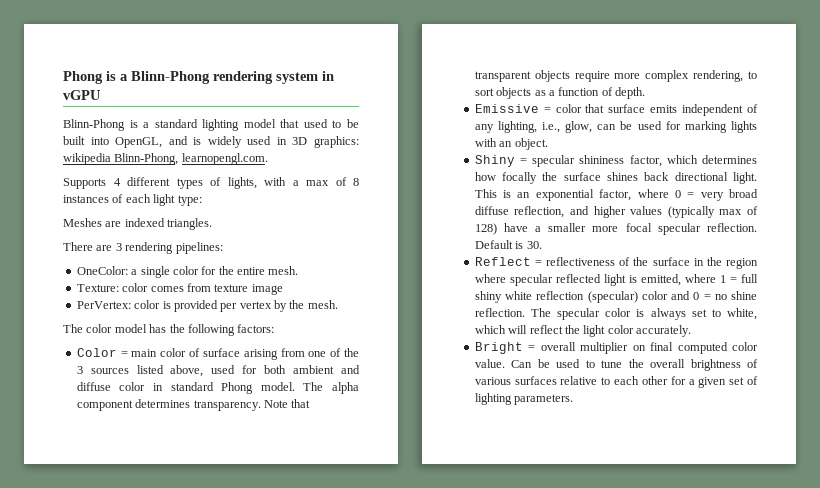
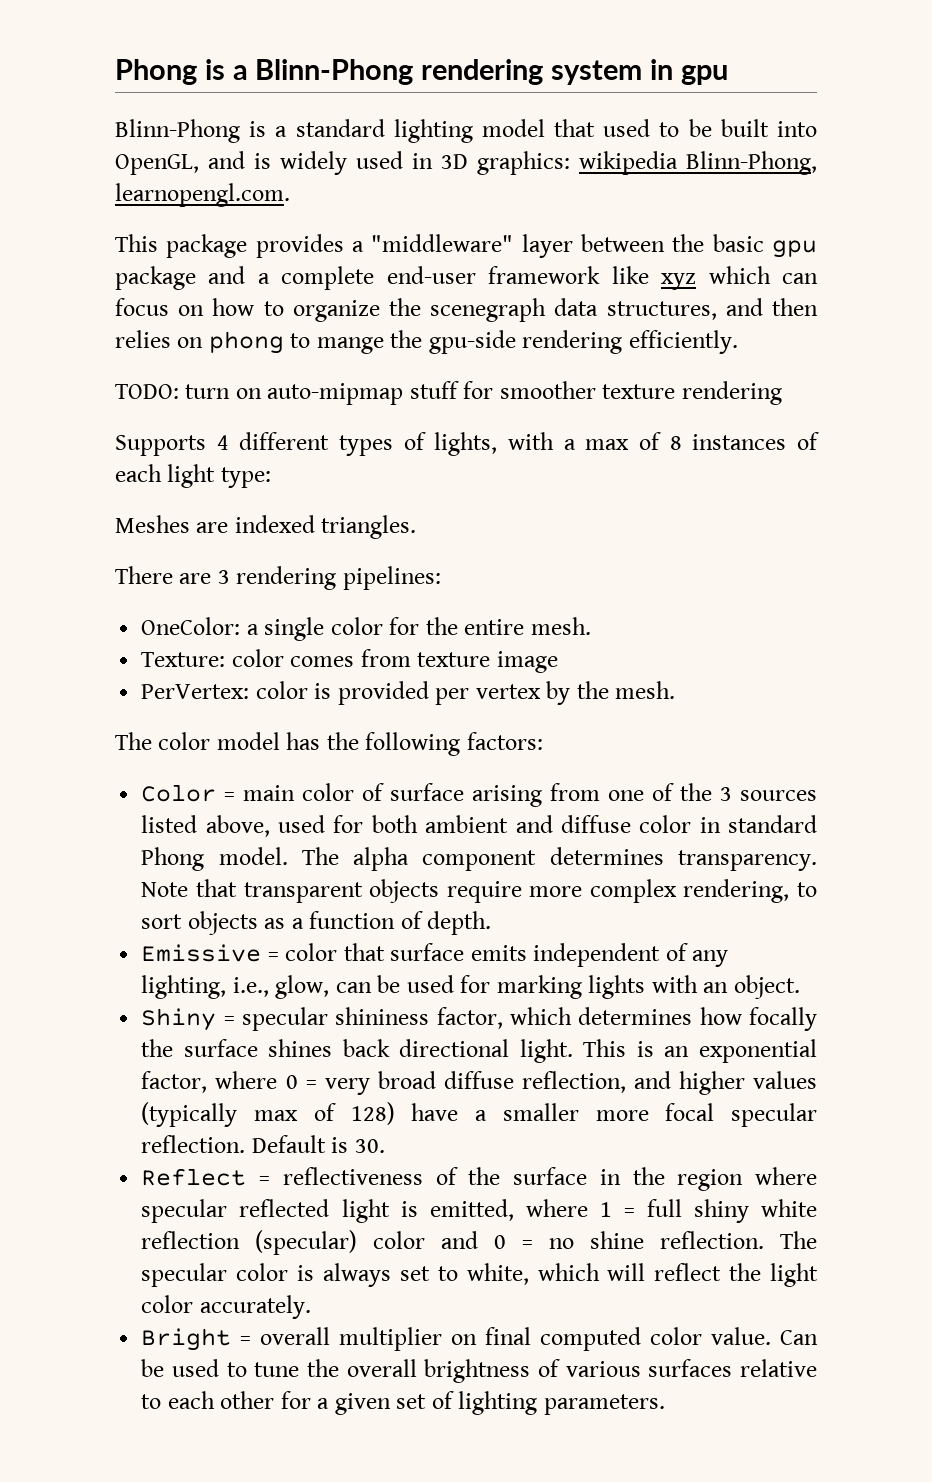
- Phong is a Blinn-Phong rendering system in vGPU
+ Phong is a Blinn-Phong rendering system in gpu
+ This package provides a "middleware" layer between the basic gpu package and a complete end-user framework like xyz which can focus on how to organize the scenegraph data structures, and then relies on phong to mange the gpu-side rendering efficiently.
+ TODO: turn on auto-mipmap stuff for smoother texture rendering

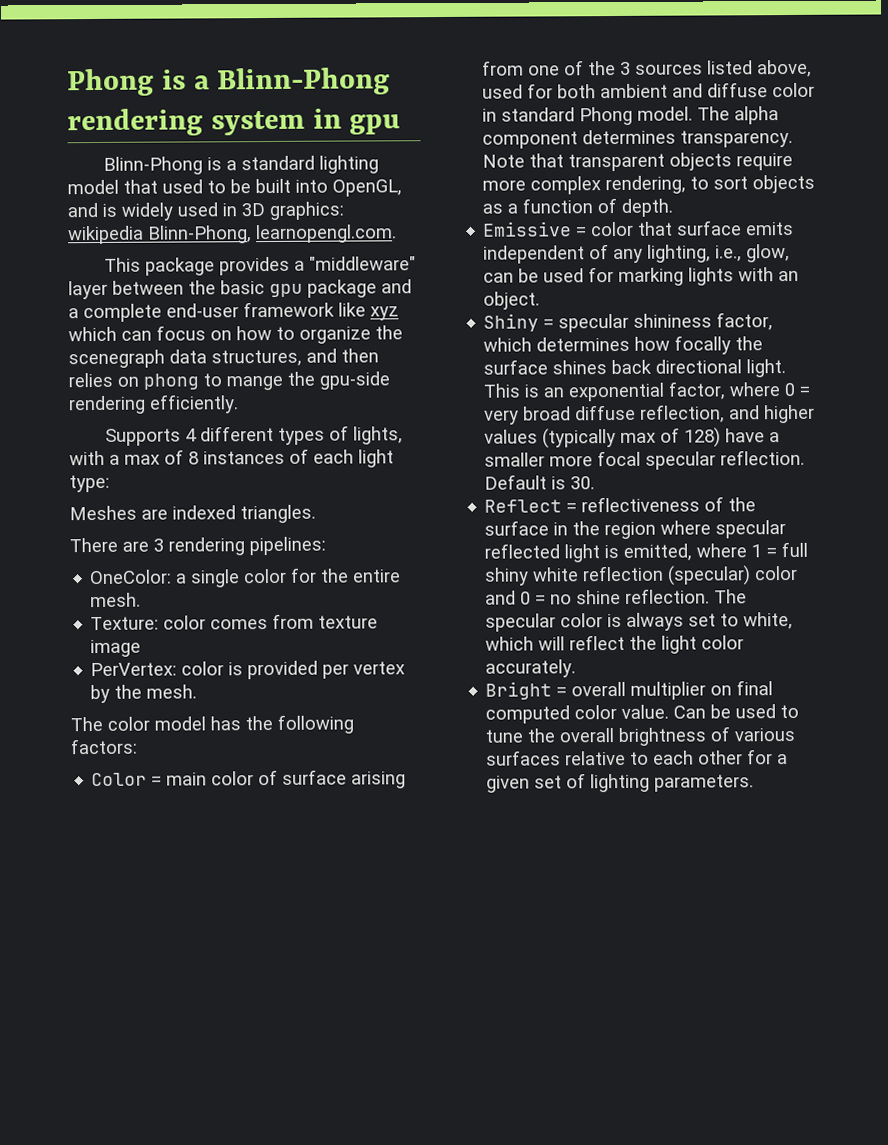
- TODO: turn on auto-mipmap stuff for smoother texture rendering

